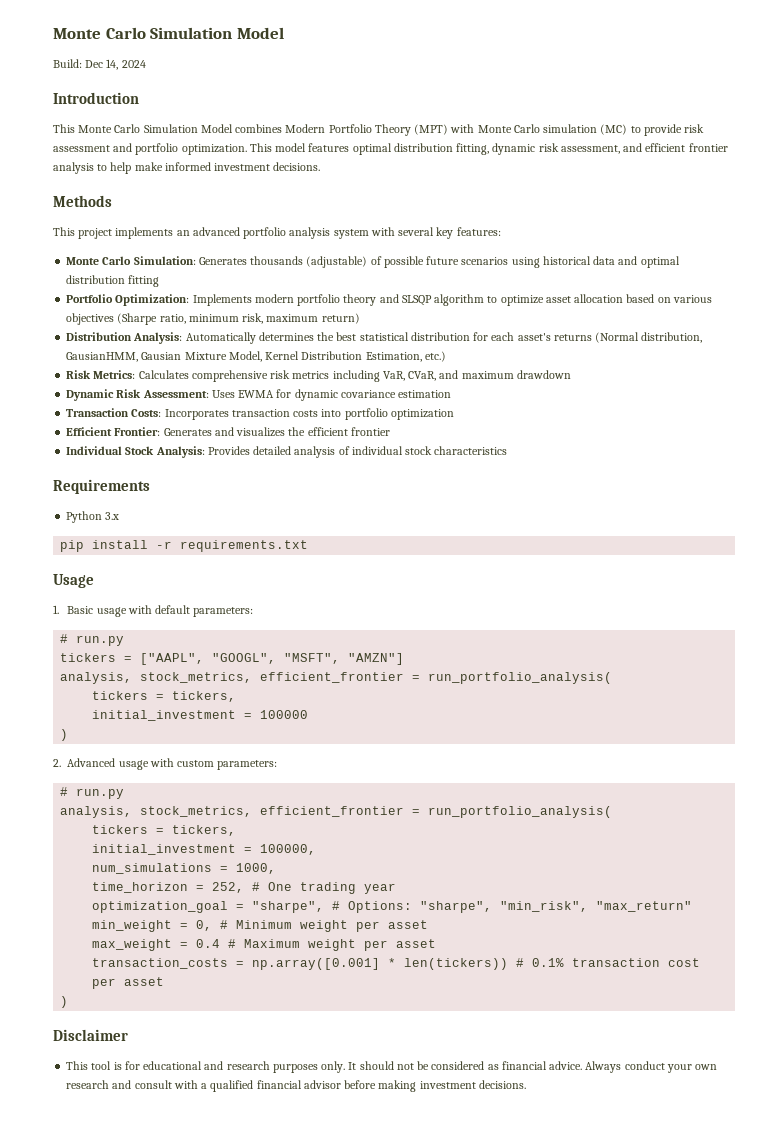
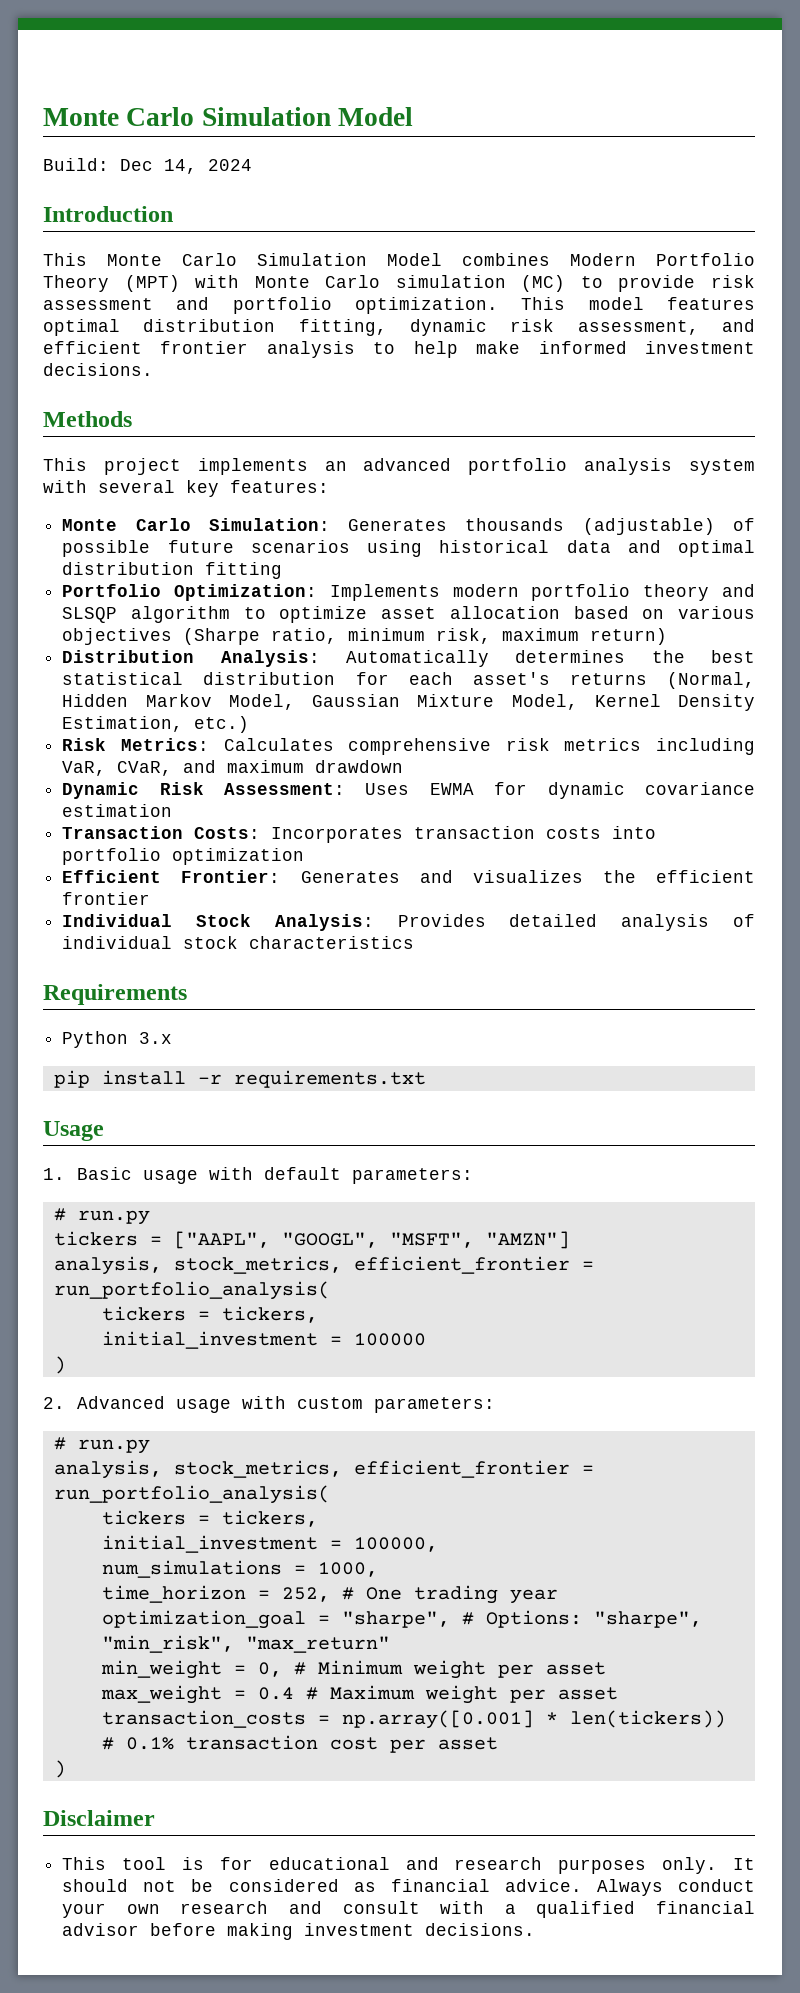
- Distribution Analysis: Automatically determines the best statistical distribution for each asset's returns (Normal distribution, GausianHMM, Gausian Mixture Model, Kernel Distribution Estimation, etc.)
+ Distribution Analysis: Automatically determines the best statistical distribution for each asset's returns (Normal, Hidden Markov Model, Gaussian Mixture Model, Kernel Density Estimation, etc.)

